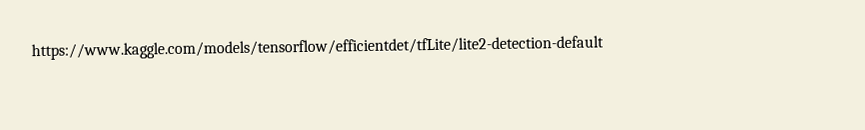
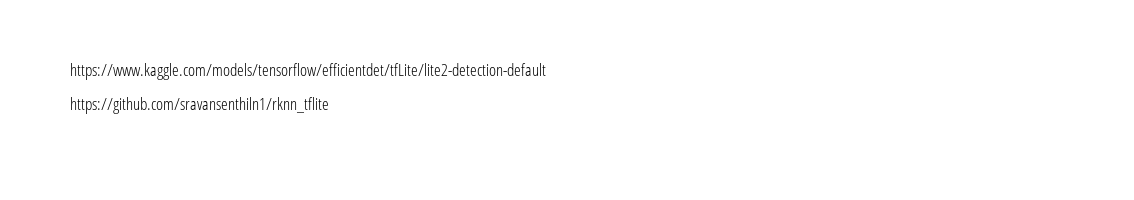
+ https://github.com/sravansenthiln1/rknn_tflite

